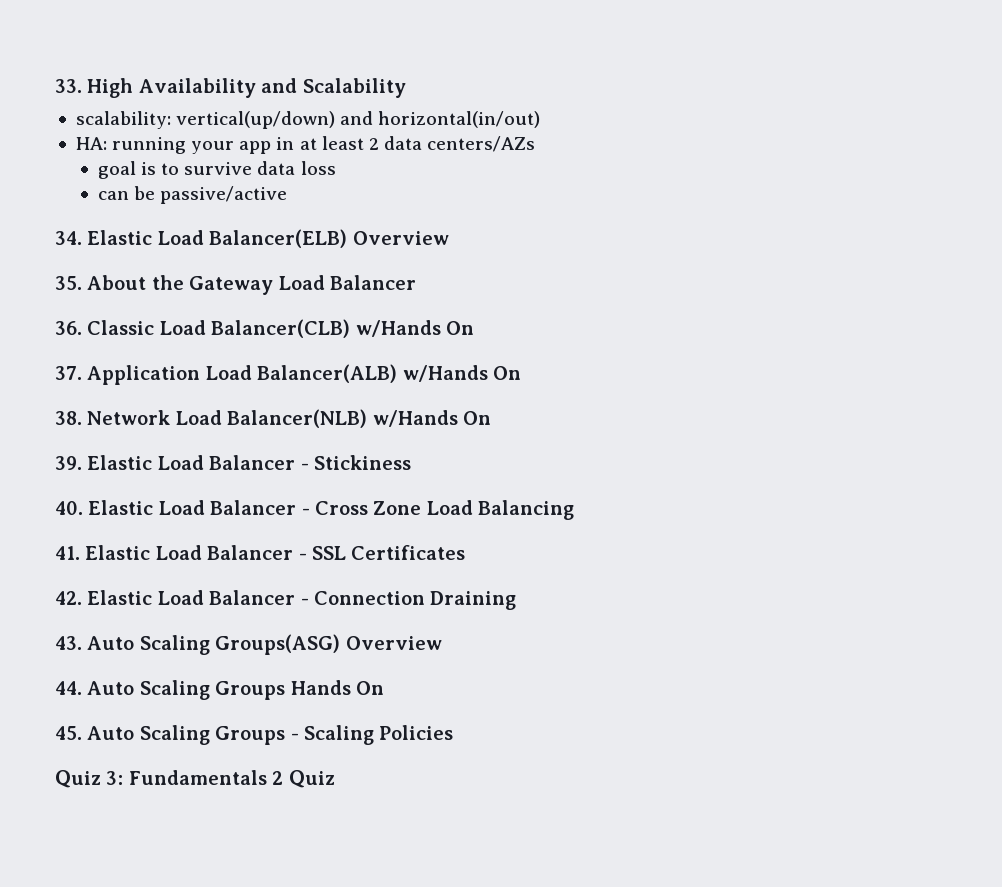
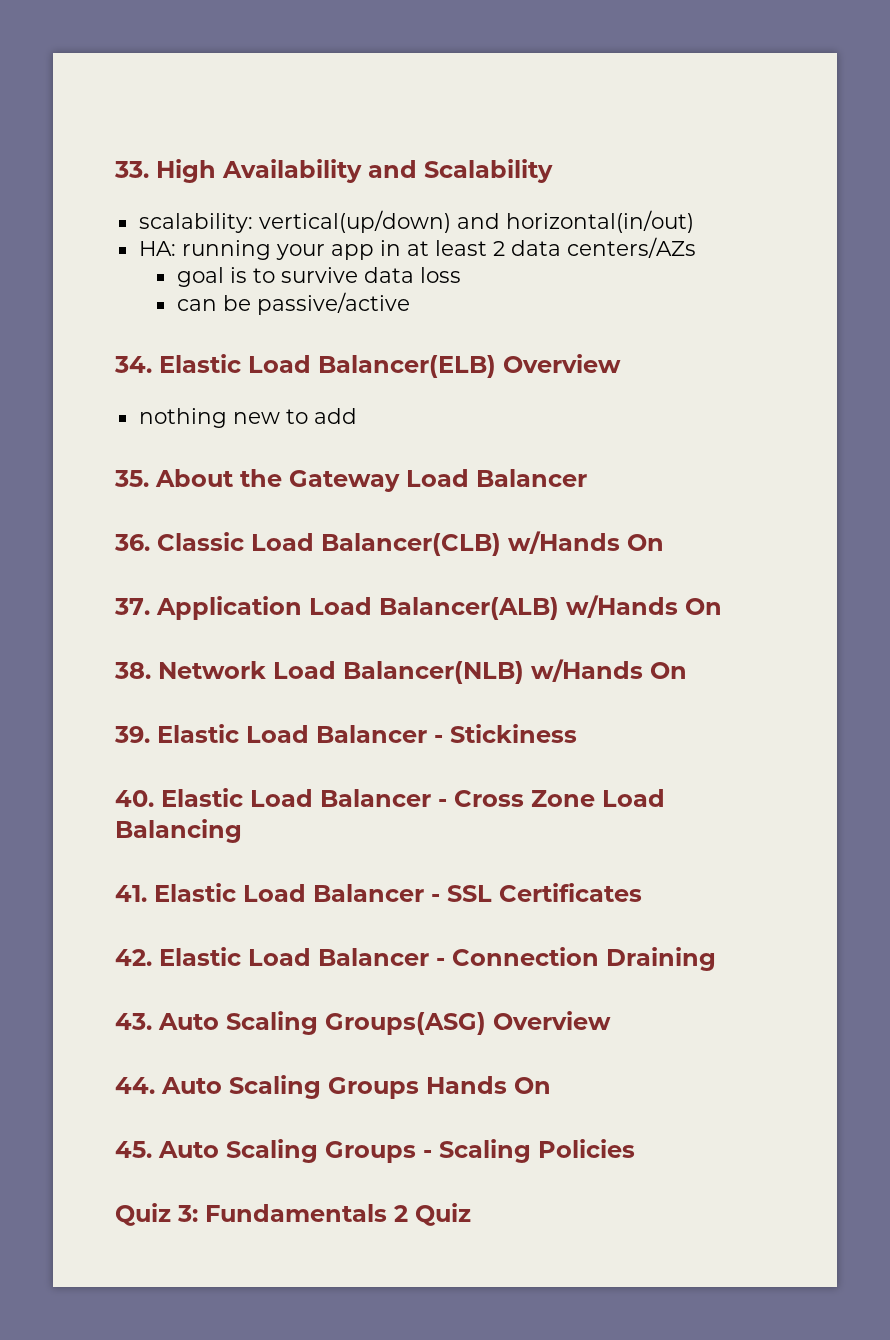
+ nothing new to add

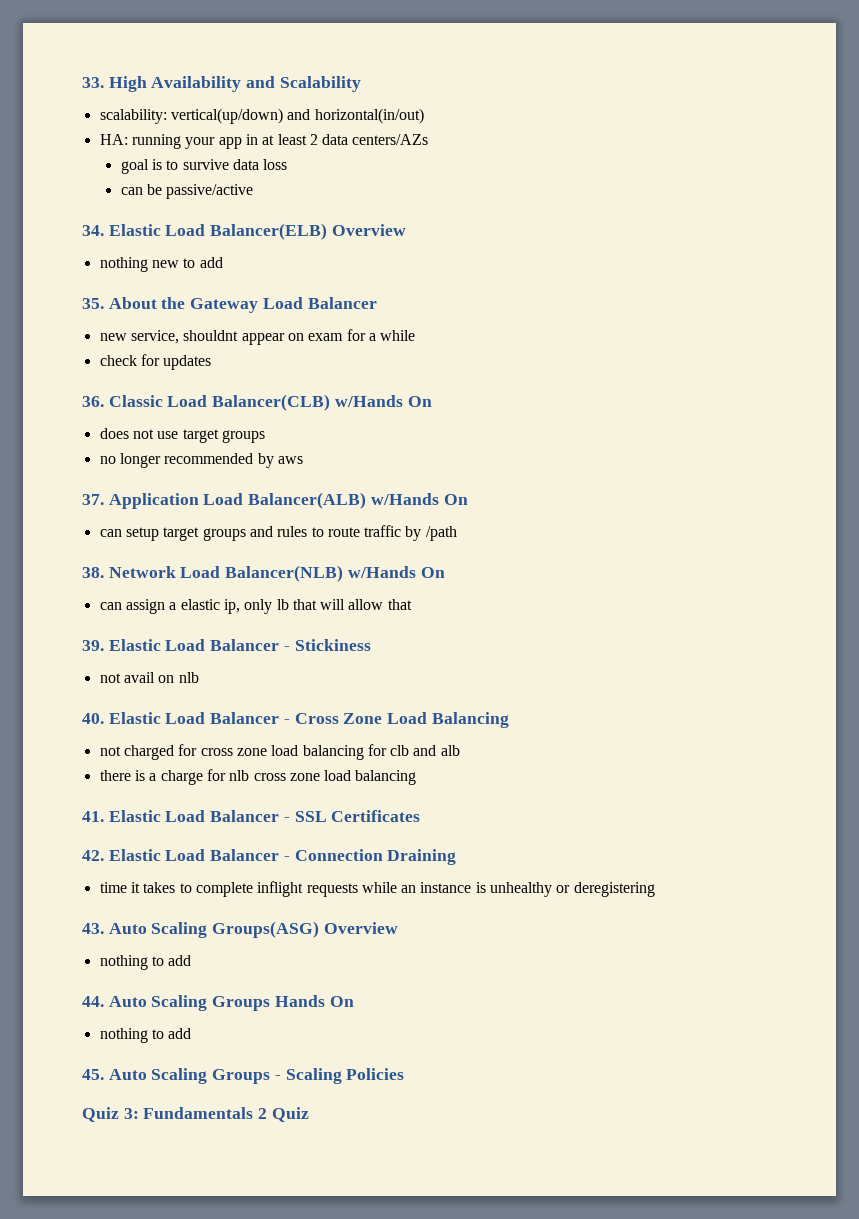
+ new service, shouldnt appear on exam for a while
+ check for updates
+ does not use target groups
+ no longer recommended by aws
+ can setup target groups and rules to route traffic by /path
+ can assign a elastic ip, only lb that will allow that
+ not avail on nlb
+ not charged for cross zone load balancing for clb and alb
+ there is a charge for nlb cross zone load balancing
+ time it takes to complete inflight requests while an instance is unhealthy or deregistering
  43. Auto Scaling Groups(ASG) Overview
+ nothing to add
  44. Auto Scaling Groups Hands On
+ nothing to add

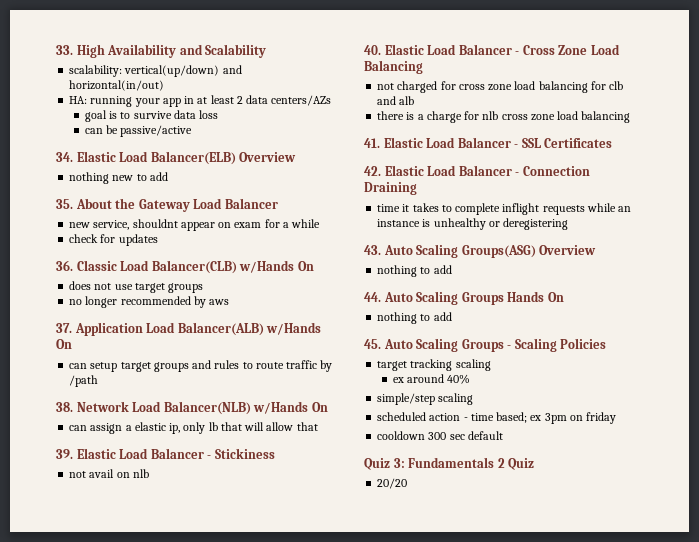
+ target tracking scaling
+ ex around 40%
+ simple/step scaling
+ scheduled action - time based; ex 3pm on friday
+ cooldown 300 sec default
+ 20/20

